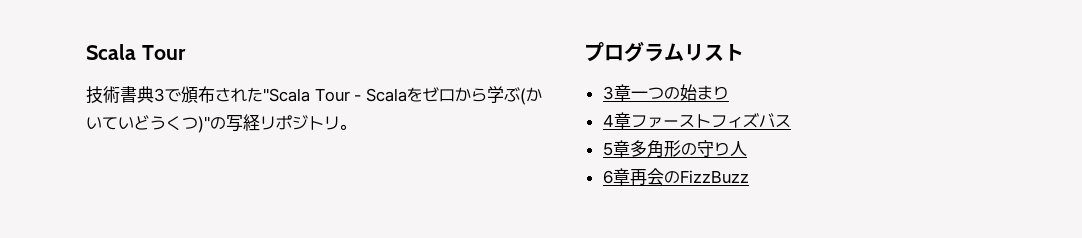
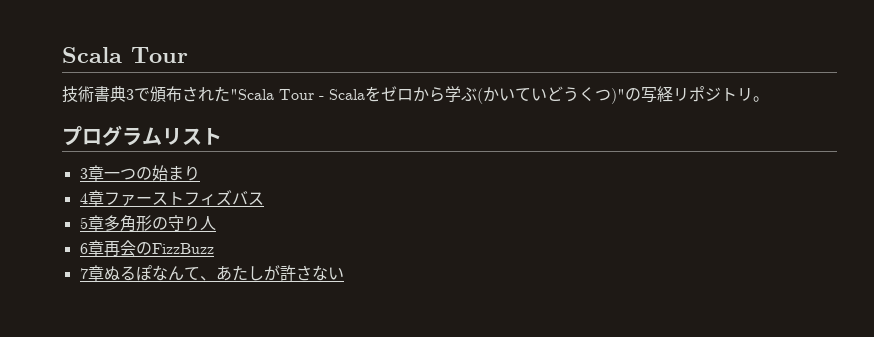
+ 7章ぬるぽなんて、あたしが許さない

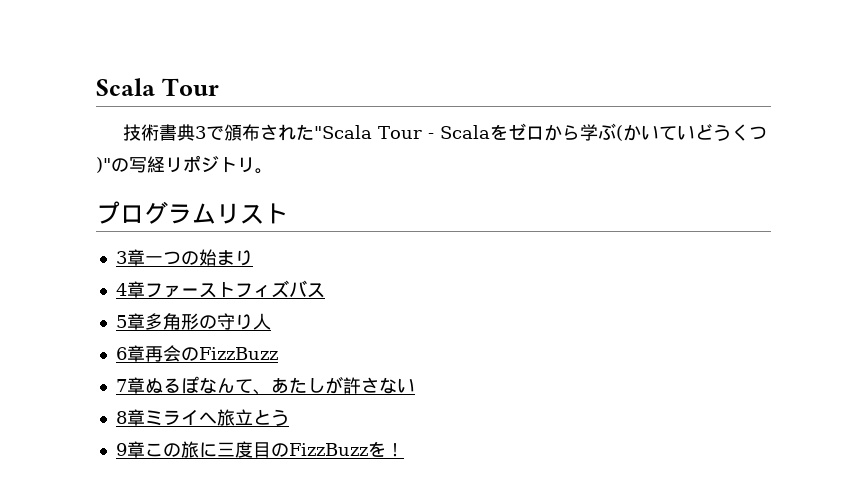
+ 8章ミライへ旅立とう
+ 9章この旅に三度目のFizzBuzzを！

